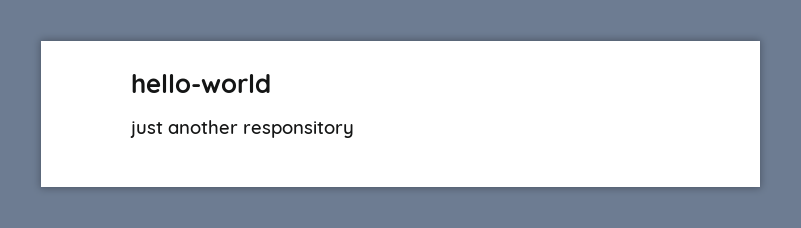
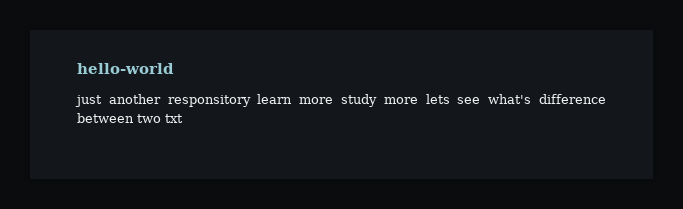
- just another responsitory
+ just another responsitory learn more study more lets see what's difference between two txt

